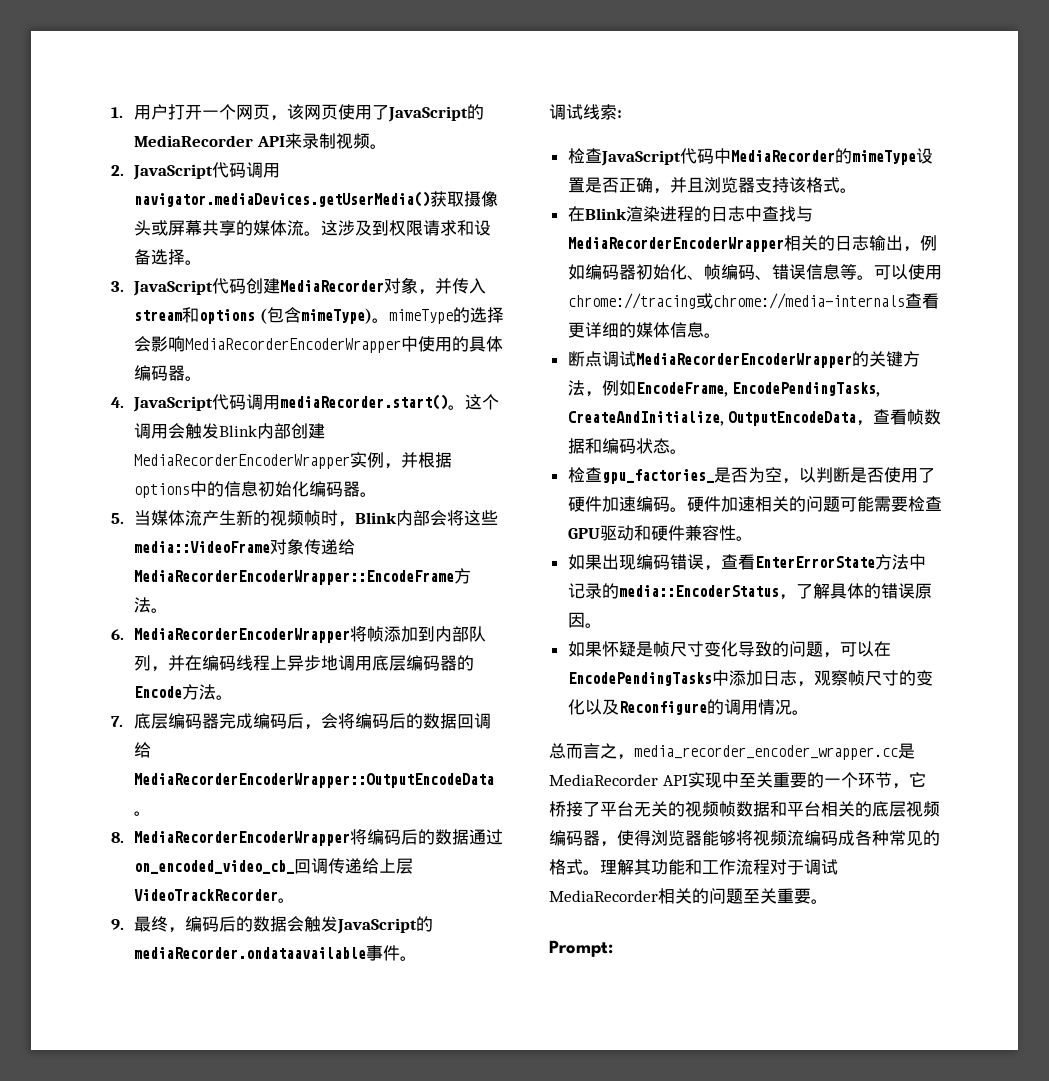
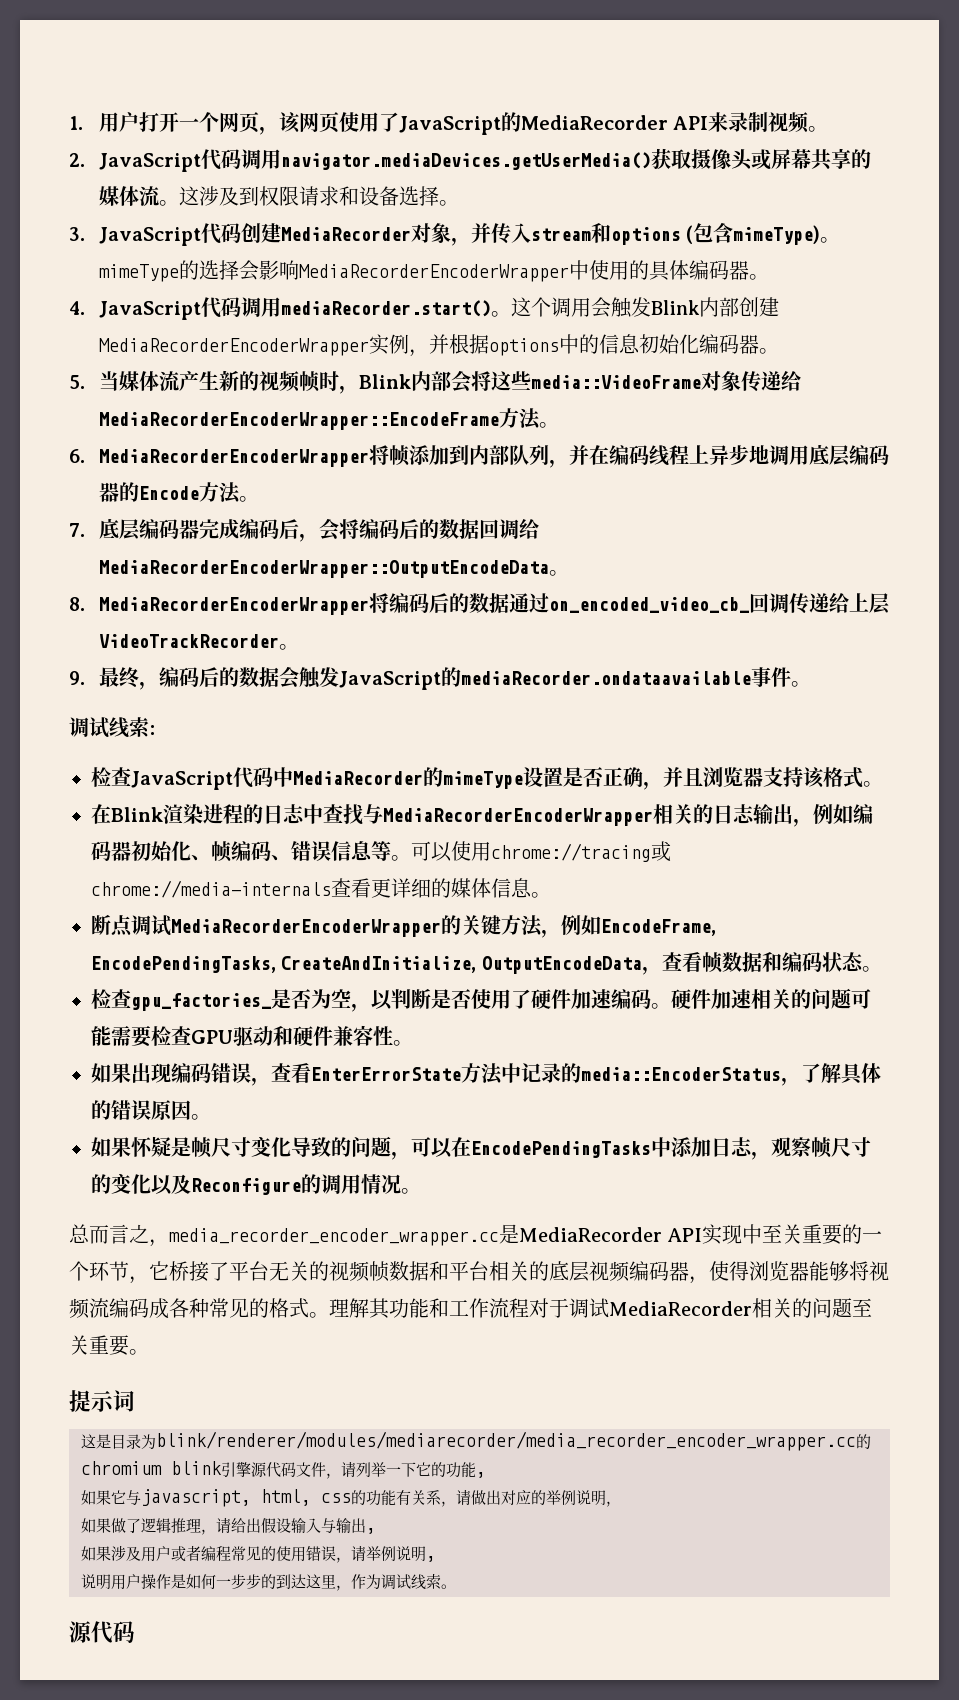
- Prompt:
+ 提示词
+ 这是目录为blink/renderer/modules/mediarecorder/media_recorder_encoder_wrapper.cc的chromium blink引擎源代码文件，请列举一下它的功能,
+ 如果它与javascript, html, css的功能有关系，请做出对应的举例说明，
+ 如果做了逻辑推理，请给出假设输入与输出,
+ 如果涉及用户或者编程常见的使用错误，请举例说明,
+ 说明用户操作是如何一步步的到达这里，作为调试线索。
+ 源代码

